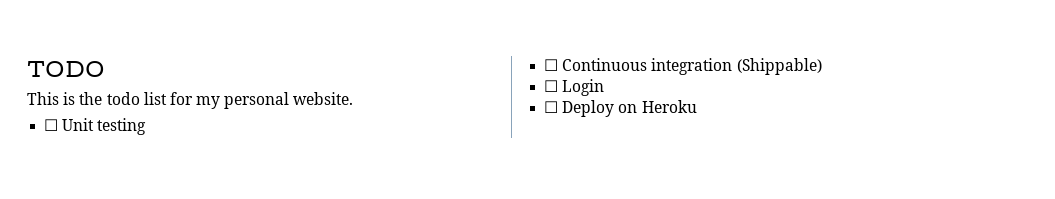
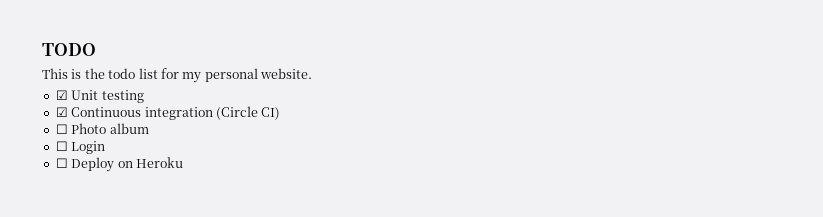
- ☐ Unit testing
+ ☑ Unit testing
- ☐ Continuous integration (Shippable)
+ ☑ Continuous integration (Circle CI)
+ ☐ Photo album

